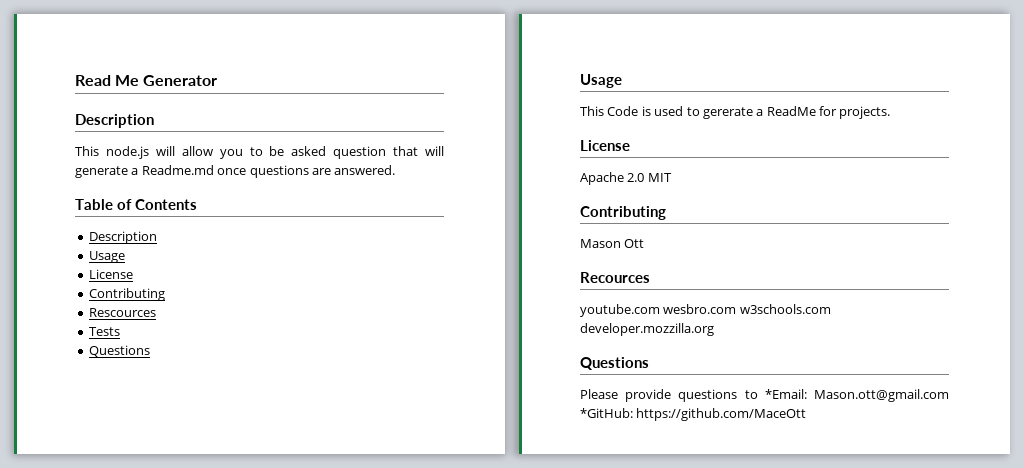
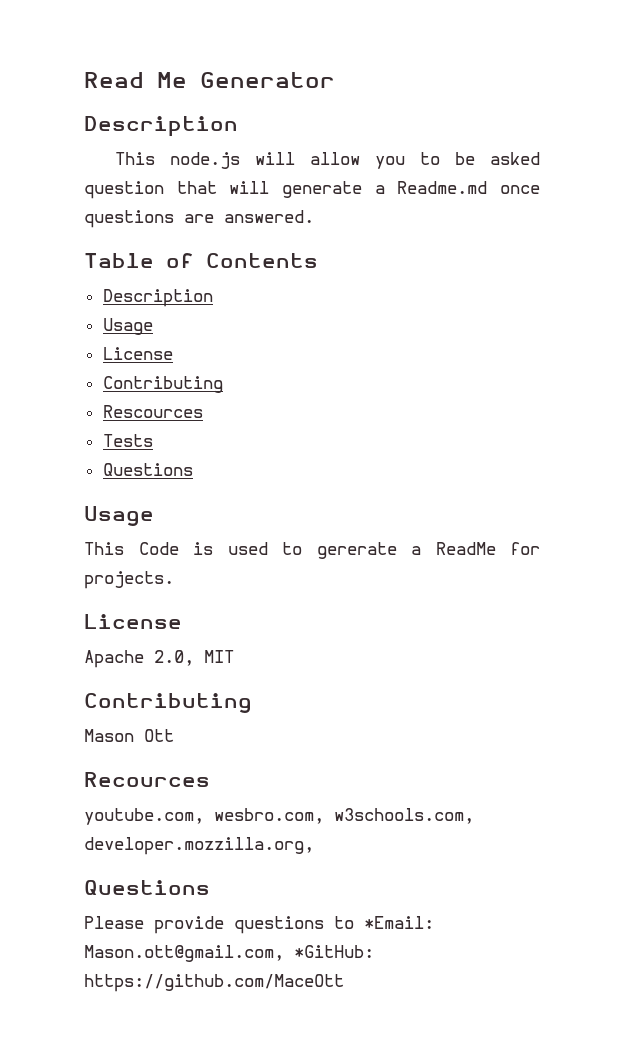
- Apache 2.0 MIT
+ Apache 2.0, MIT
- youtube.com wesbro.com w3schools.com developer.mozzilla.org
+ youtube.com, wesbro.com, w3schools.com, developer.mozzilla.org,
- Please provide questions to *Email: Mason.ott@gmail.com *GitHub: https://github.com/MaceOtt
+ Please provide questions to *Email: Mason.ott@gmail.com, *GitHub: https://github.com/MaceOtt

